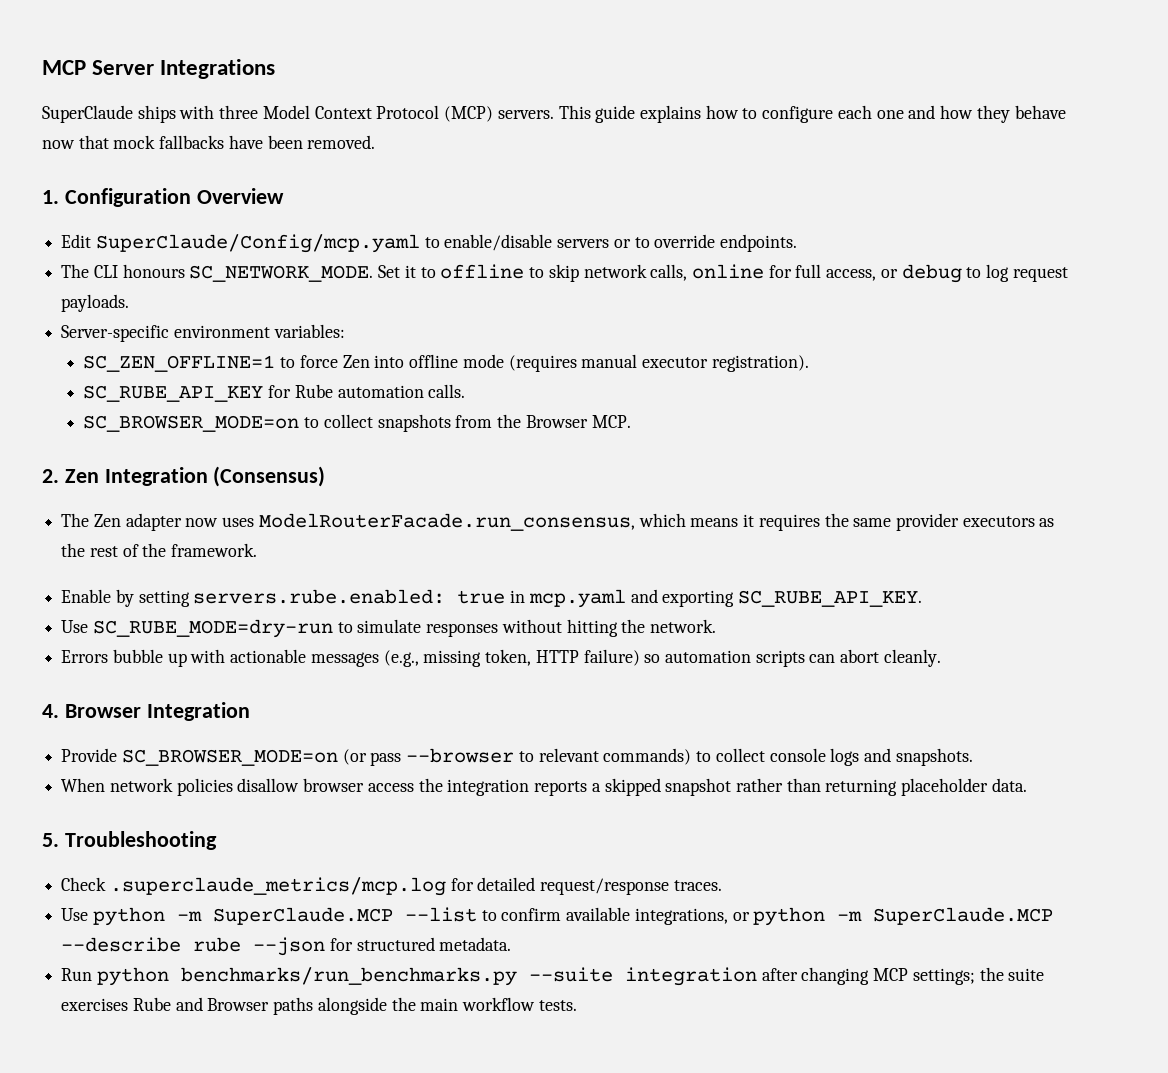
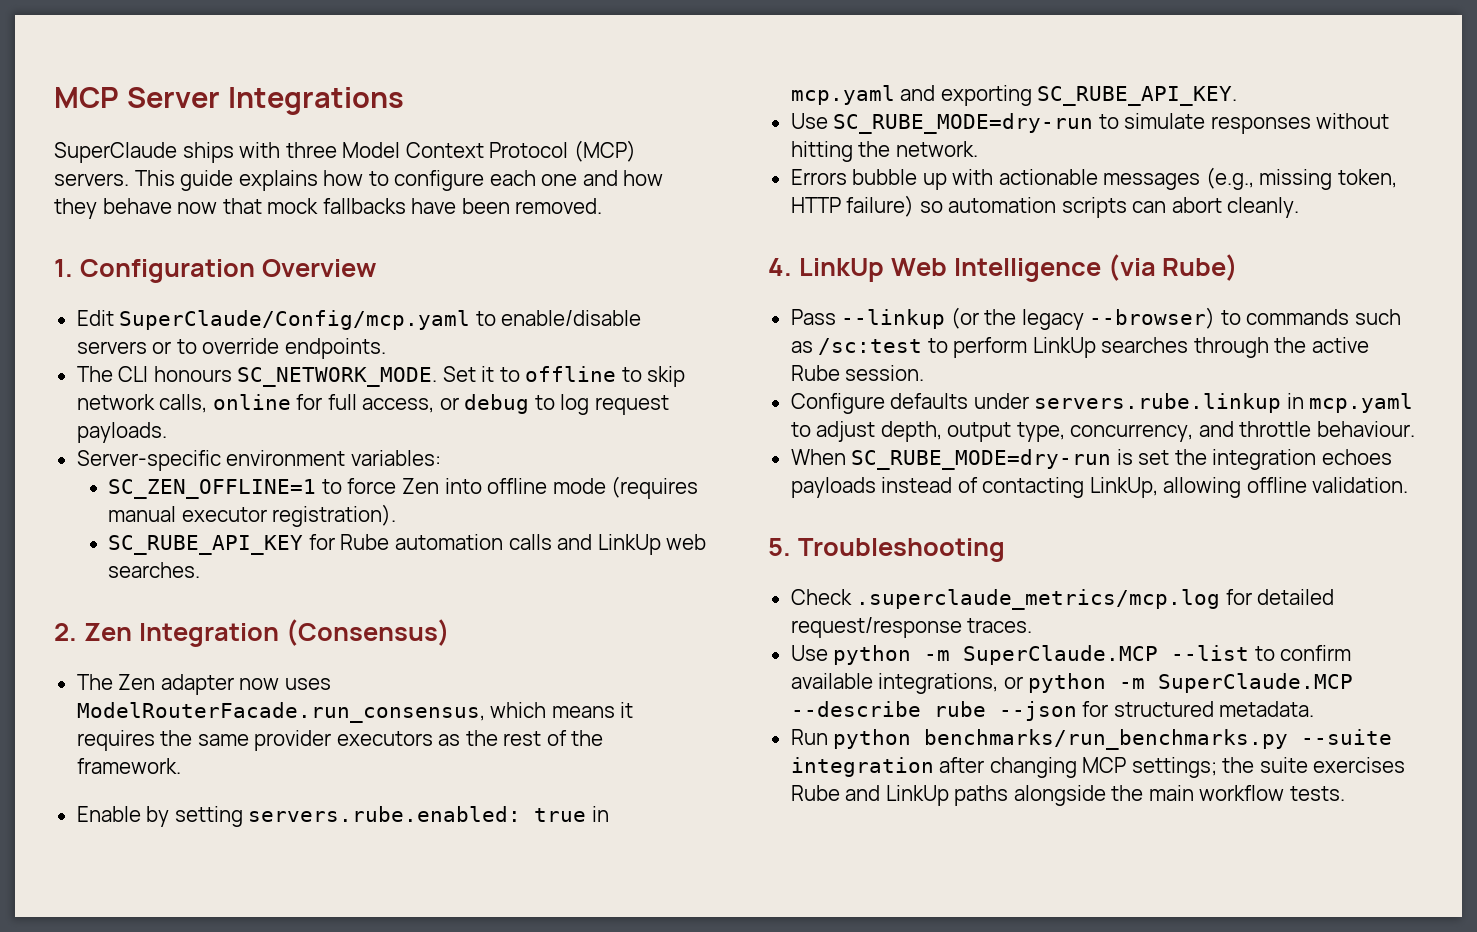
- SC_RUBE_API_KEY for Rube automation calls.
- SC_BROWSER_MODE=on to collect snapshots from the Browser MCP.
+ SC_RUBE_API_KEY for Rube automation calls and LinkUp web searches.
- 4. Browser Integration
- Provide SC_BROWSER_MODE=on (or pass --browser to relevant commands) to collect console logs and snapshots.
- When network policies disallow browser access the integration reports a skipped snapshot rather than returning placeholder data.
+ 4. LinkUp Web Intelligence (via Rube)
+ Pass --linkup (or the legacy --browser) to commands such as /sc:test to perform LinkUp searches through the active Rube session.
+ Configure defaults under servers.rube.linkup in mcp.yaml to adjust depth, output type, concurrency, and throttle behaviour.
+ When SC_RUBE_MODE=dry-run is set the integration echoes payloads instead of contacting LinkUp, allowing offline validation.
- Run python benchmarks/run_benchmarks.py --suite integration after changing MCP settings; the suite exercises Rube and Browser paths alongside the main workflow tests.
+ Run python benchmarks/run_benchmarks.py --suite integration after changing MCP settings; the suite exercises Rube and LinkUp paths alongside the main workflow tests.

